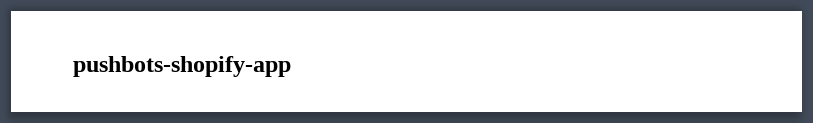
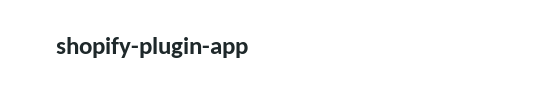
- pushbots-shopify-app
+ shopify-plugin-app

